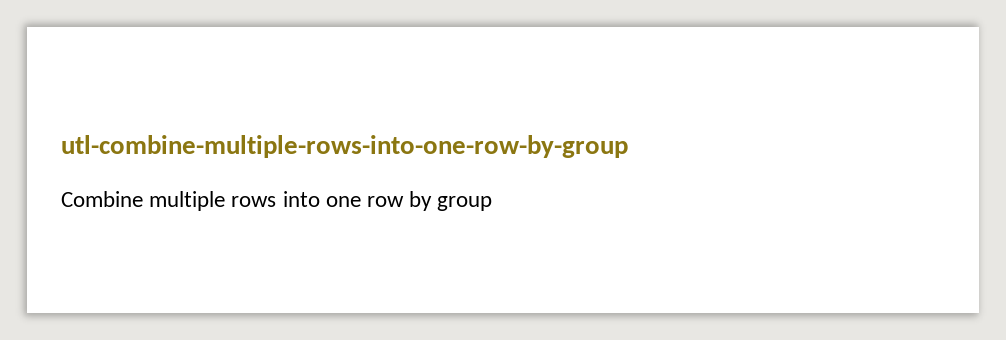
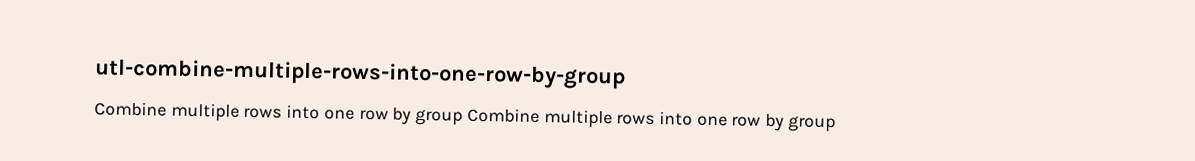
- Combine multiple rows into one row by group
+ Combine multiple rows into one row by group Combine multiple rows into one row by group

